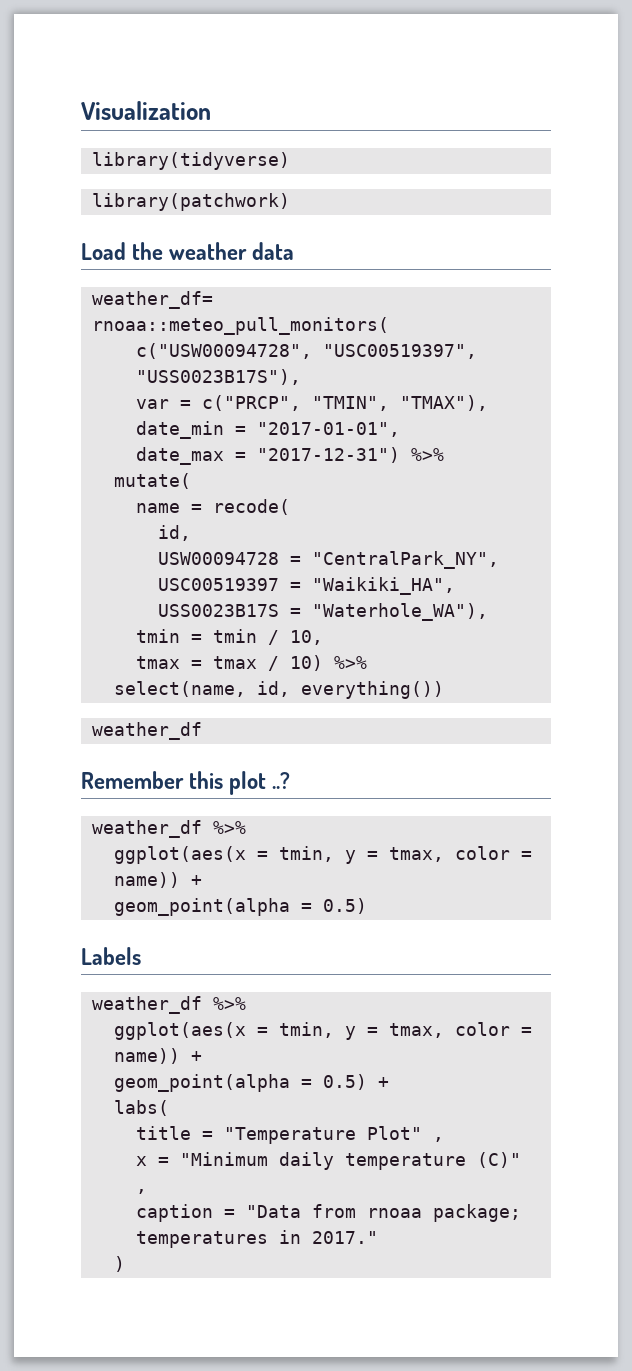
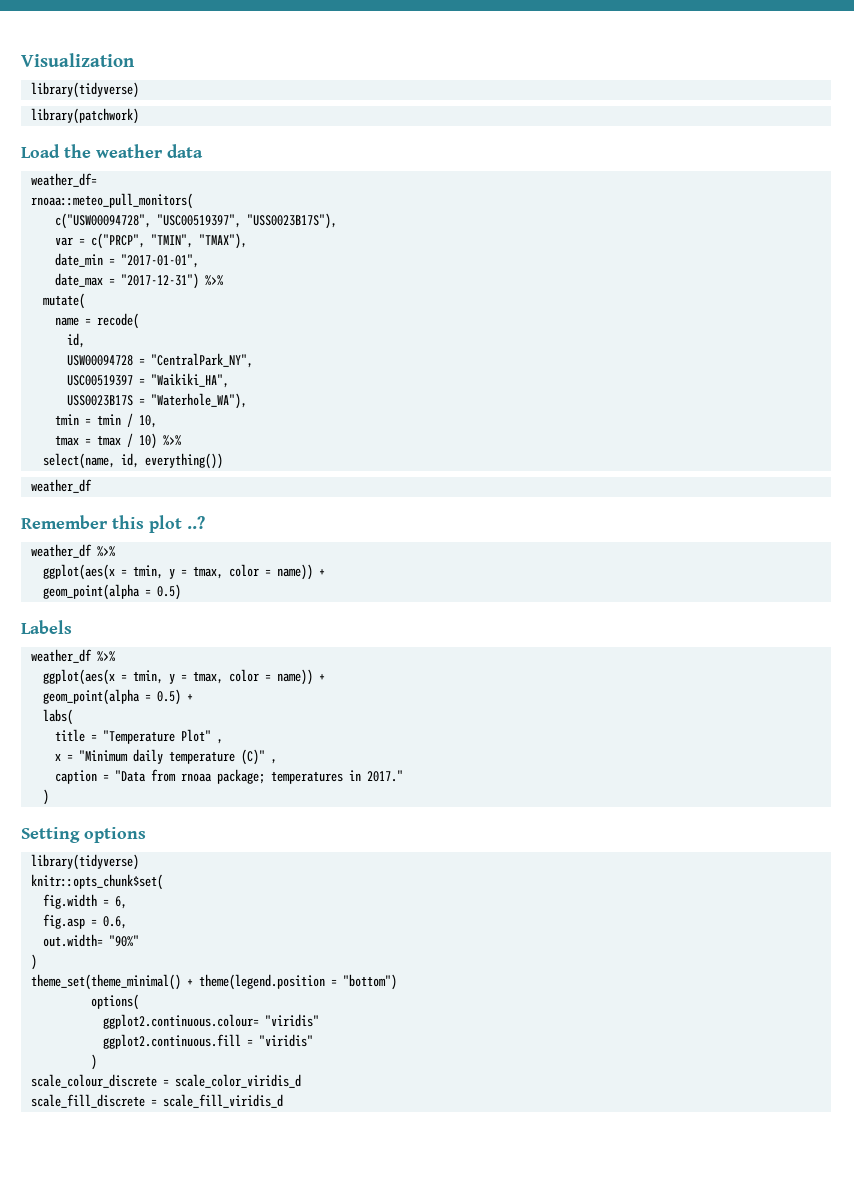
+ Setting options
+ library(tidyverse)
+ knitr::opts_chunk$set(
+ fig.width = 6,
+ fig.asp = 0.6,
+ out.width= "90%"
+ )
+ theme_set(theme_minimal() + theme(legend.position = "bottom")
+ options(
+ ggplot2.continuous.colour= "viridis"
+ ggplot2.continuous.fill = "viridis"
+ )
+ scale_colour_discrete = scale_color_viridis_d
+ scale_fill_discrete = scale_fill_viridis_d

